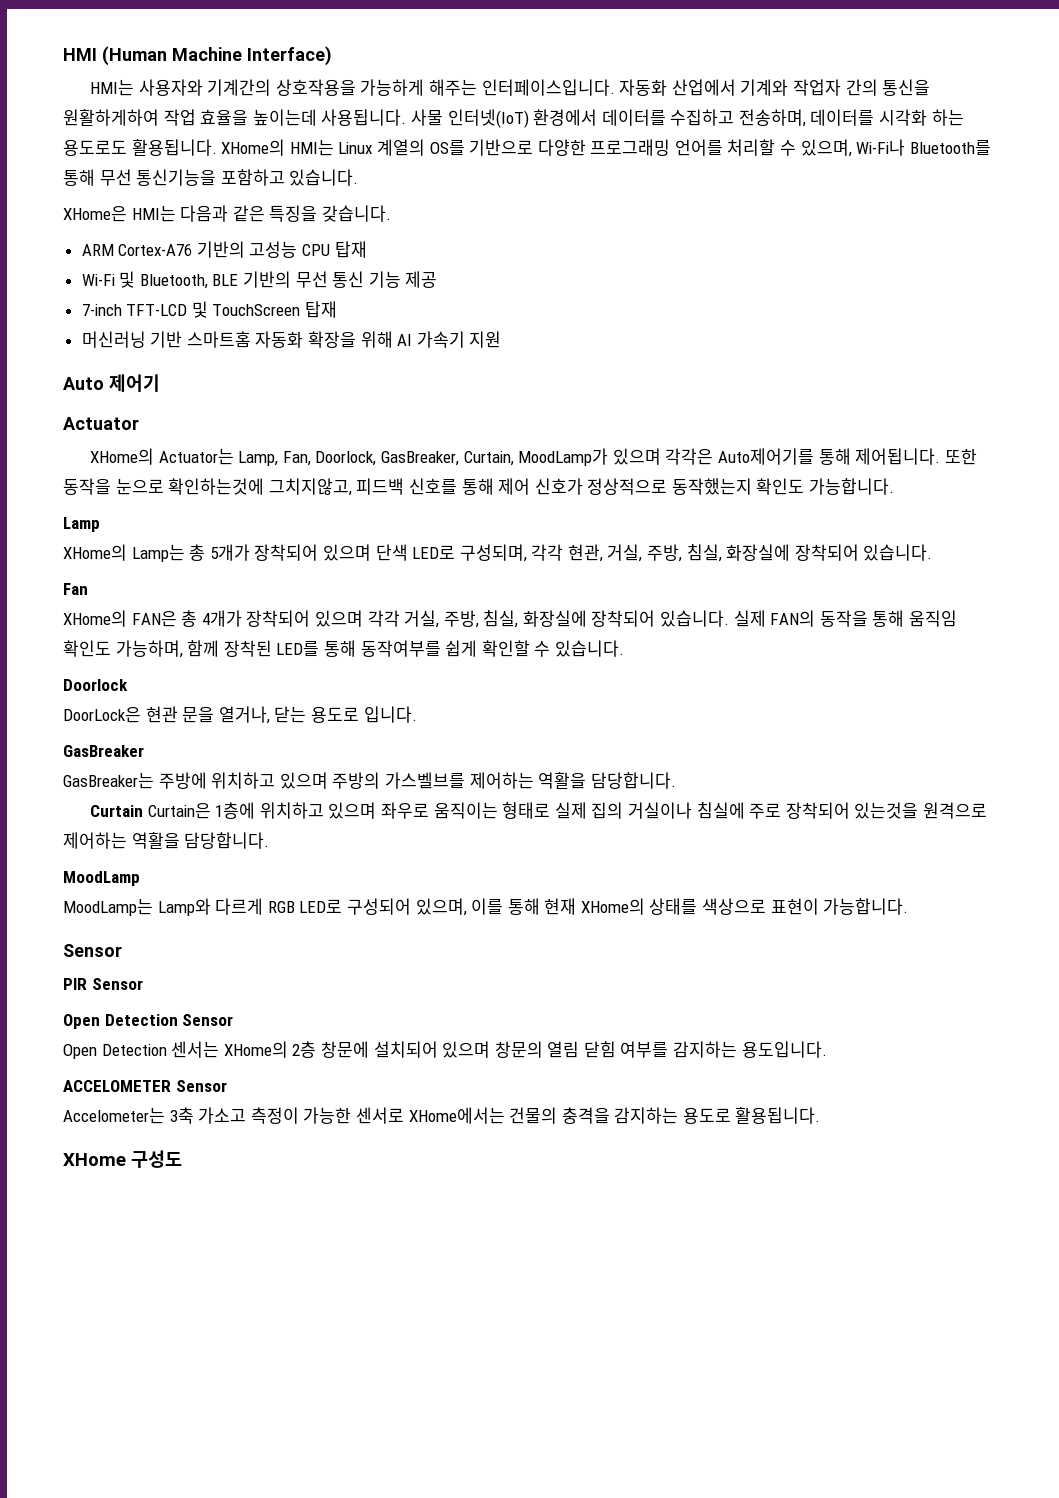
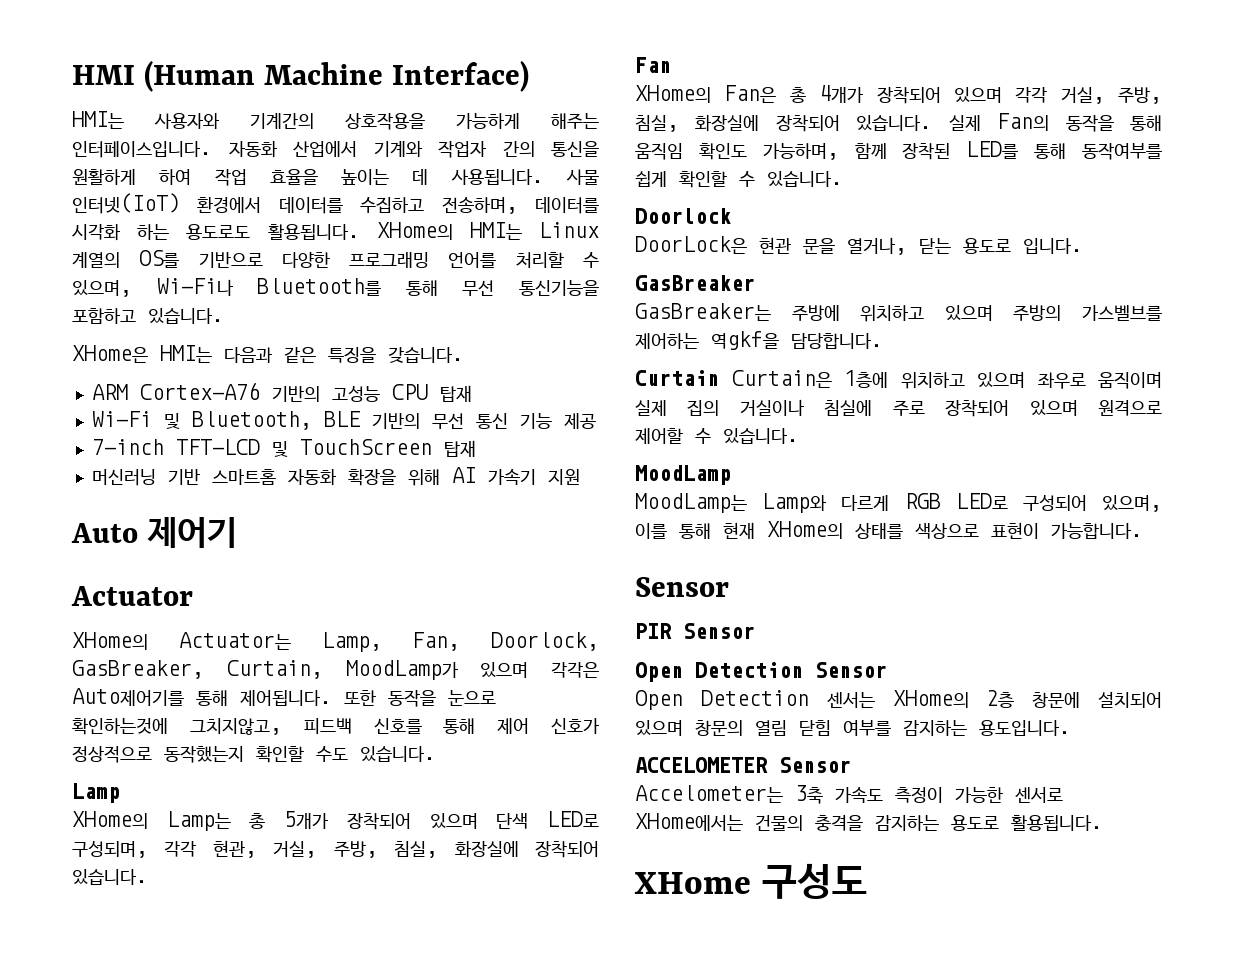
- 자동화 산업에서 기계와 작업자 간의 통신을 원활하게하여 작업 효율을 높이는데 사용됩니다.
+ 자동화 산업에서 기계와 작업자 간의 통신을 원활하게 하여 작업 효율을 높이는 데 사용됩니다.
- 또한 동작을 눈으로 확인하는것에 그치지않고, 피드백 신호를 통해 제어 신호가 정상적으로 동작했는지 확인도 가능합니다.
+ 또한 동작을 눈으로 확인하는것에 그치지않고, 피드백 신호를 통해 제어 신호가 정상적으로 동작했는지 확인할 수도 있습니다.
- XHome의 FAN은 총 4개가 장착되어 있으며 각각 거실, 주방, 침실, 화장실에 장착되어 있습니다.
+ XHome의 Fan은 총 4개가 장착되어 있으며 각각 거실, 주방, 침실, 화장실에 장착되어 있습니다.
- 실제 FAN의 동작을 통해 움직임 확인도 가능하며, 함께 장착된 LED를 통해 동작여부를 쉽게 확인할 수 있습니다.
+ 실제 Fan의 동작을 통해 움직임 확인도 가능하며, 함께 장착된 LED를 통해 동작여부를 쉽게 확인할 수 있습니다.
- GasBreaker는 주방에 위치하고 있으며 주방의 가스벨브를 제어하는 역활을 담당합니다.
+ GasBreaker는 주방에 위치하고 있으며 주방의 가스벨브를 제어하는 역gkf을 담당합니다.
- Curtain Curtain은 1층에 위치하고 있으며 좌우로 움직이는 형태로 실제 집의 거실이나 침실에 주로 장착되어 있는것을 원격으로 제어하는 역활을 담당합니다.
+ Curtain Curtain은 1층에 위치하고 있으며 좌우로 움직이며 실제 집의 거실이나 침실에 주로 장착되어 있으며 원격으로 제어할 수 있습니다.
- Accelometer는 3축 가소고 측정이 가능한 센서로 XHome에서는 건물의 충격을 감지하는 용도로 활용됩니다.
+ Accelometer는 3축 가속도 측정이 가능한 센서로 XHome에서는 건물의 충격을 감지하는 용도로 활용됩니다.

